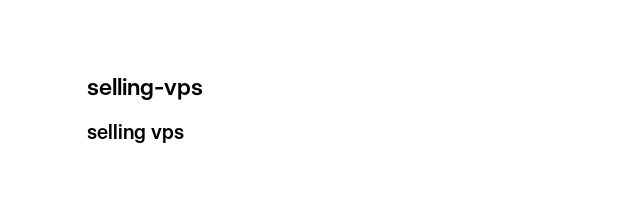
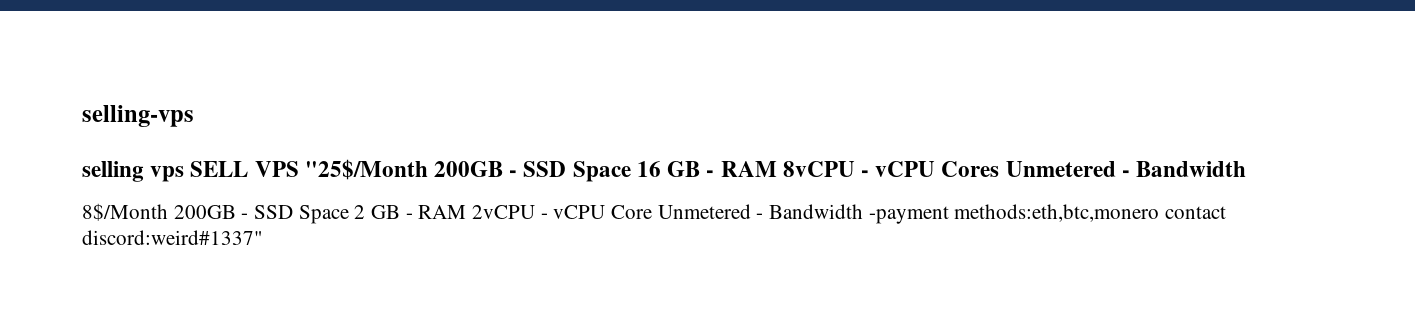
- selling vps
+ selling vps SELL VPS "25$/Month 200GB - SSD Space 16 GB - RAM 8vCPU - vCPU Cores Unmetered - Bandwidth
+ 8$/Month 200GB - SSD Space 2 GB - RAM 2vCPU - vCPU Core Unmetered - Bandwidth -payment methods:eth,btc,monero contact discord:weird#1337"

